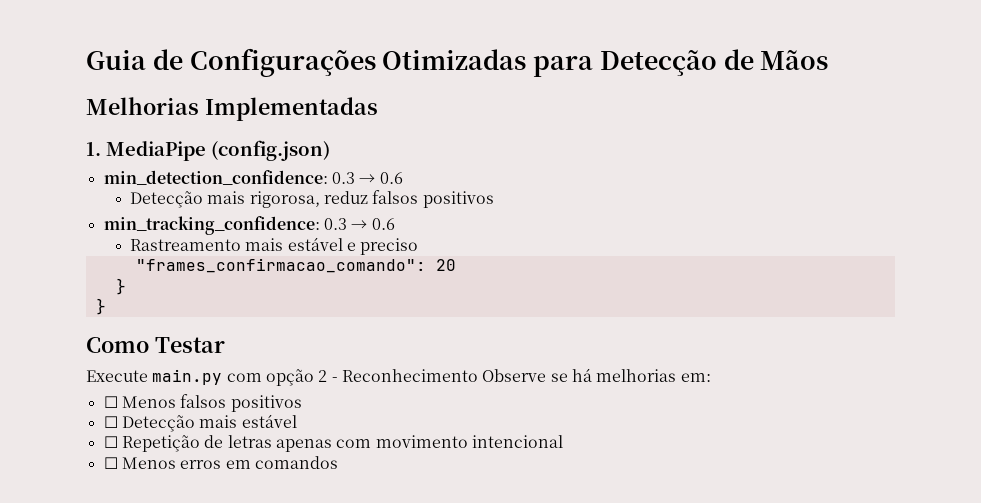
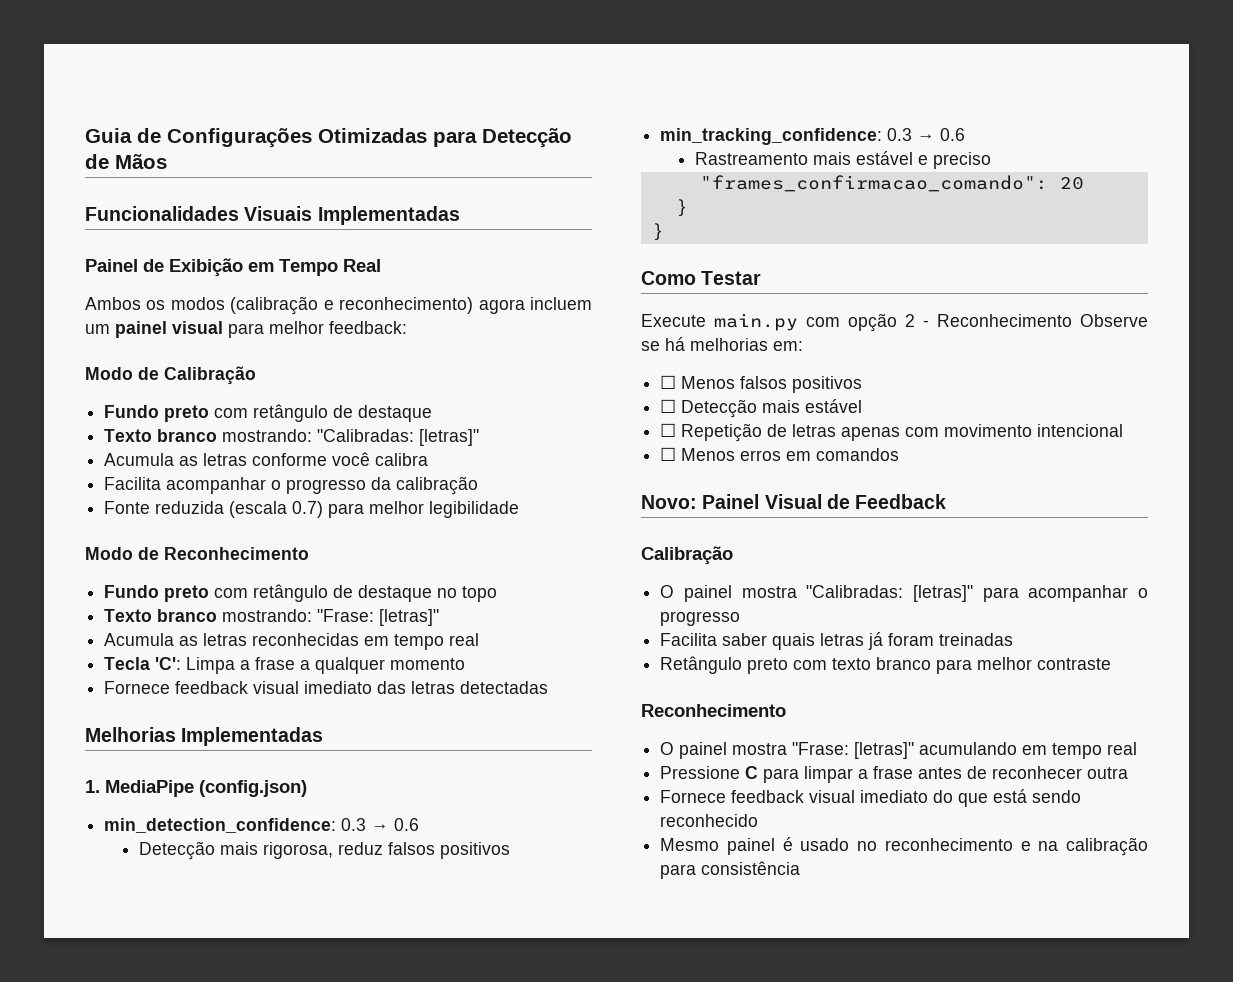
+ Funcionalidades Visuais Implementadas
+ Painel de Exibição em Tempo Real
+ Ambos os modos (calibração e reconhecimento) agora incluem um painel visual para melhor feedback:
+ Modo de Calibração
+ Fundo preto com retângulo de destaque
+ Texto branco mostrando: "Calibradas: [letras]"
+ Acumula as letras conforme você calibra
+ Facilita acompanhar o progresso da calibração
+ Fonte reduzida (escala 0.7) para melhor legibilidade
+ Modo de Reconhecimento
+ Fundo preto com retângulo de destaque no topo
+ Texto branco mostrando: "Frase: [letras]"
+ Acumula as letras reconhecidas em tempo real
+ Tecla 'C': Limpa a frase a qualquer momento
+ Fornece feedback visual imediato das letras detectadas
+ Novo: Painel Visual de Feedback
+ Calibração
+ O painel mostra "Calibradas: [letras]" para acompanhar o progresso
+ Facilita saber quais letras já foram treinadas
+ Retângulo preto com texto branco para melhor contraste
+ Reconhecimento
+ O painel mostra "Frase: [letras]" acumulando em tempo real
+ Pressione C para limpar a frase antes de reconhecer outra
+ Fornece feedback visual imediato do que está sendo reconhecido
+ Mesmo painel é usado no reconhecimento e na calibração para consistência

